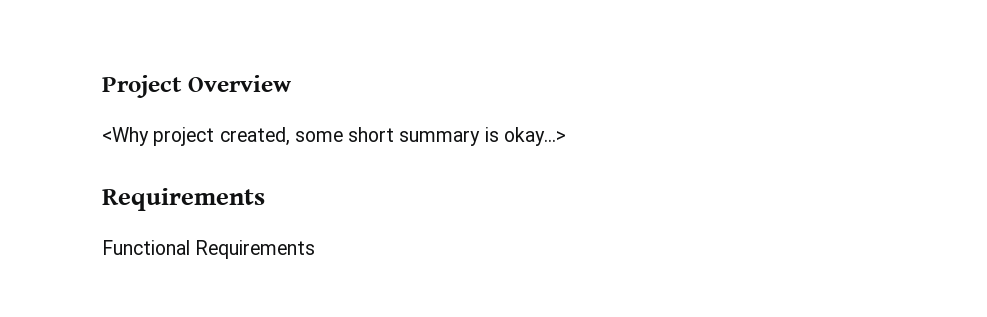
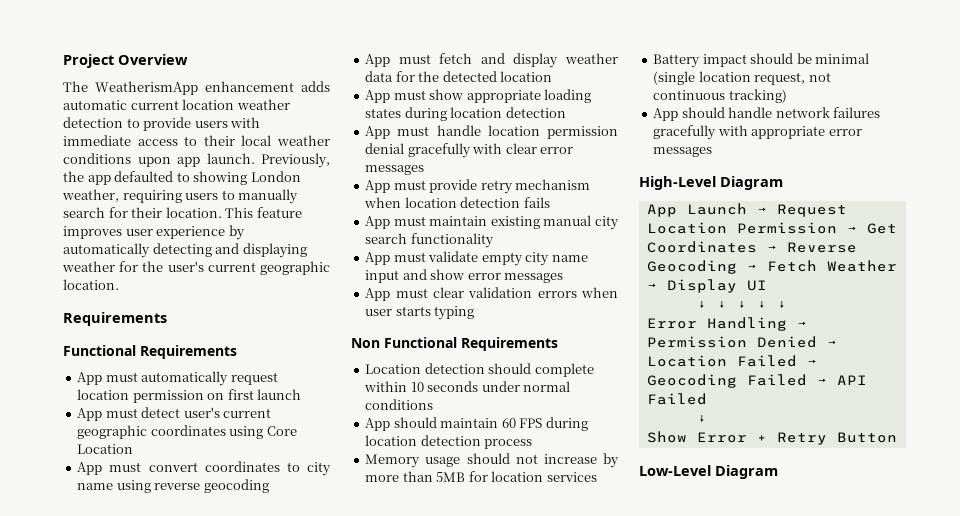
- <Why project created, some short summary is okay...>
+ The WeatherismApp enhancement adds automatic current location weather detection to provide users with immediate access to their local weather conditions upon app launch. Previously, the app defaulted to showing London weather, requiring users to manually search for their location. This feature improves user experience by automatically detecting and displaying weather for the user's current geographic location.
  Requirements
  Functional Requirements
+ App must automatically request location permission on first launch
+ App must detect user's current geographic coordinates using Core Location
+ App must convert coordinates to city name using reverse geocoding
+ App must fetch and display weather data for the detected location
+ App must show appropriate loading states during location detection
+ App must handle location permission denial gracefully with clear error messages
+ App must provide retry mechanism when location detection fails
+ App must maintain existing manual city search functionality
+ App must validate empty city name input and show error messages
+ App must clear validation errors when user starts typing
+ Non Functional Requirements
+ Location detection should complete within 10 seconds under normal conditions
+ App should maintain 60 FPS during location detection process
+ Memory usage should not increase by more than 5MB for location services
+ Battery impact should be minimal (single location request, not continuous tracking)
+ App should handle network failures gracefully with appropriate error messages
+ High-Level Diagram
+ App Launch → Request Location Permission → Get Coordinates → Reverse Geocoding → Fetch Weather → Display UI
+ ↓ ↓ ↓ ↓ ↓
+ Error Handling → Permission Denied → Location Failed → Geocoding Failed → API Failed
+ ↓
+ Show Error + Retry Button
+ Low-Level Diagram

